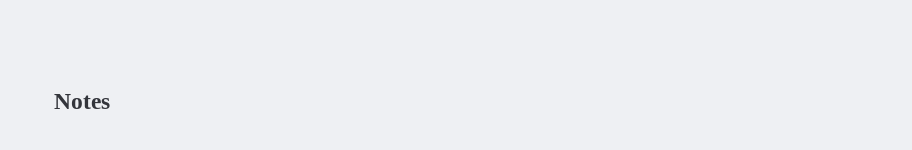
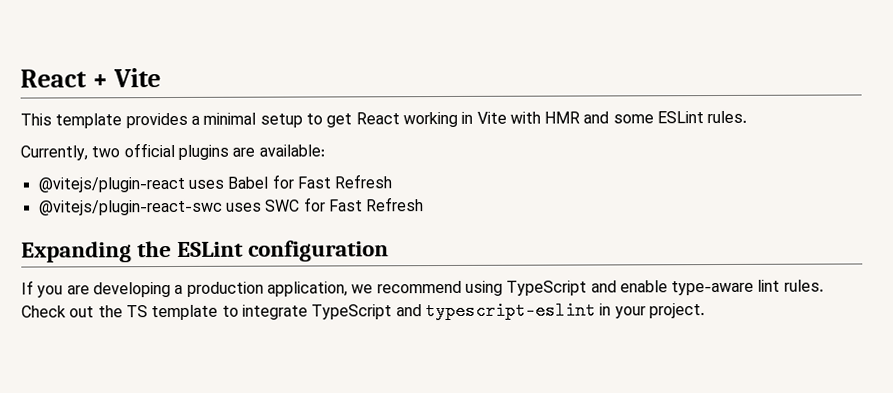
- Notes
+ React + Vite
+ This template provides a minimal setup to get React working in Vite with HMR and some ESLint rules.
+ Currently, two official plugins are available:
+ @vitejs/plugin-react uses Babel for Fast Refresh
+ @vitejs/plugin-react-swc uses SWC for Fast Refresh
+ Expanding the ESLint configuration
+ If you are developing a production application, we recommend using TypeScript and enable type-aware lint rules. Check out the TS template to integrate TypeScript and typescript-eslint in your project.

